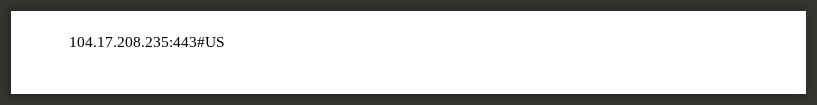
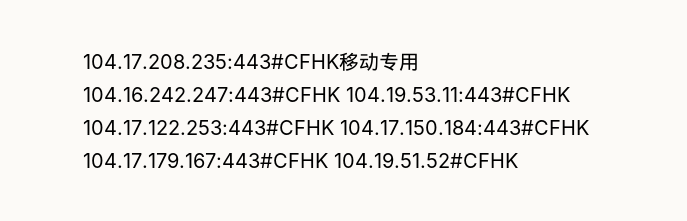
- 104.17.208.235:443#US
+ 104.17.208.235:443#CFHK移动专用104.16.242.247:443#CFHK 104.19.53.11:443#CFHK 104.17.122.253:443#CFHK 104.17.150.184:443#CFHK 104.17.179.167:443#CFHK 104.19.51.52#CFHK

